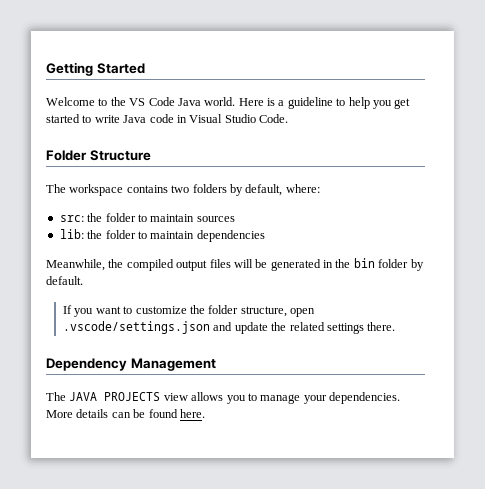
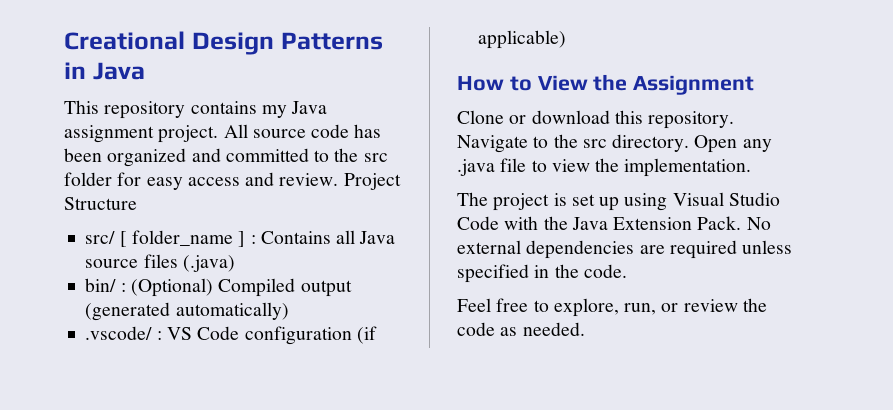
- Getting Started
- Welcome to the VS Code Java world. Here is a guideline to help you get started to write Java code in Visual Studio Code.
- Folder Structure
- The workspace contains two folders by default, where:
- src: the folder to maintain sources
- lib: the folder to maintain dependencies
- Meanwhile, the compiled output files will be generated in the bin folder by default.
- If you want to customize the folder structure, open .vscode/settings.json and update the related settings there.
- Dependency Management
- The JAVA PROJECTS view allows you to manage your dependencies. More details can be found here.
+ Creational Design Patterns in Java
+ This repository contains my Java assignment project. All source code has been organized and committed to the src folder for easy access and review. Project Structure
+ src/ [ folder_name ] : Contains all Java source files (.java)
+ bin/ : (Optional) Compiled output (generated automatically)
+ .vscode/ : VS Code configuration (if applicable)
+ How to View the Assignment
+ Clone or download this repository. Navigate to the src directory. Open any .java file to view the implementation.
+ The project is set up using Visual Studio Code with the Java Extension Pack. No external dependencies are required unless specified in the code.
+ Feel free to explore, run, or review the code as needed.

